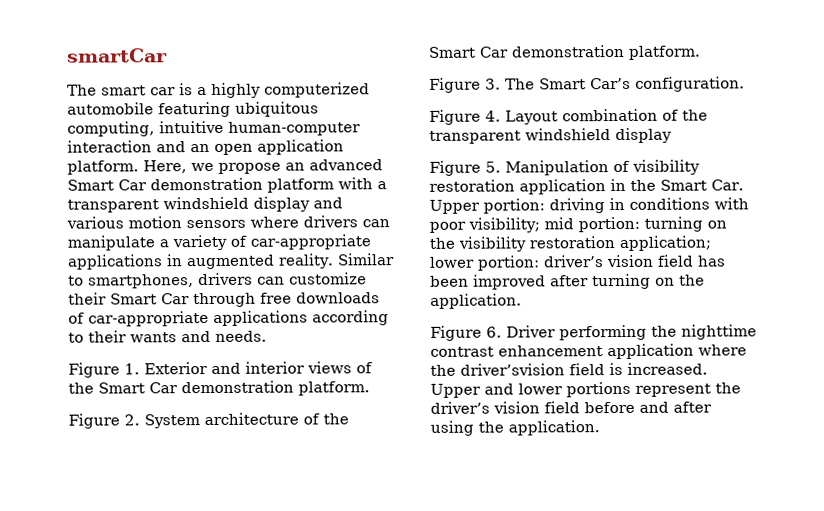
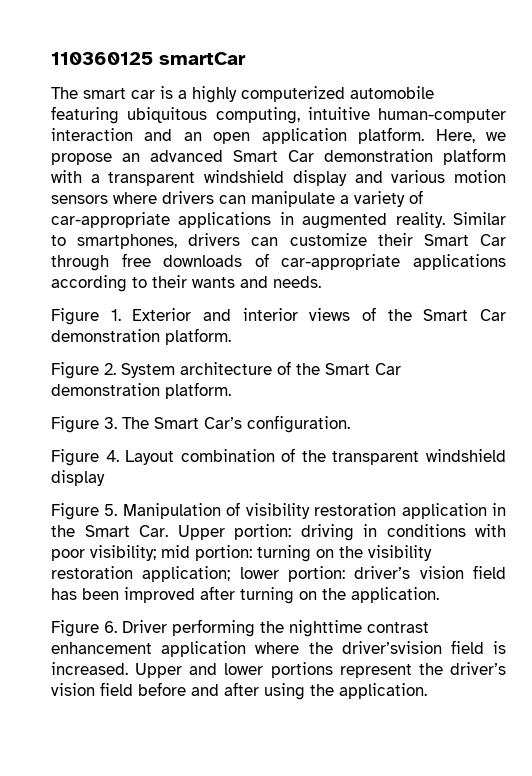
- smartCar
+ 110360125 smartCar

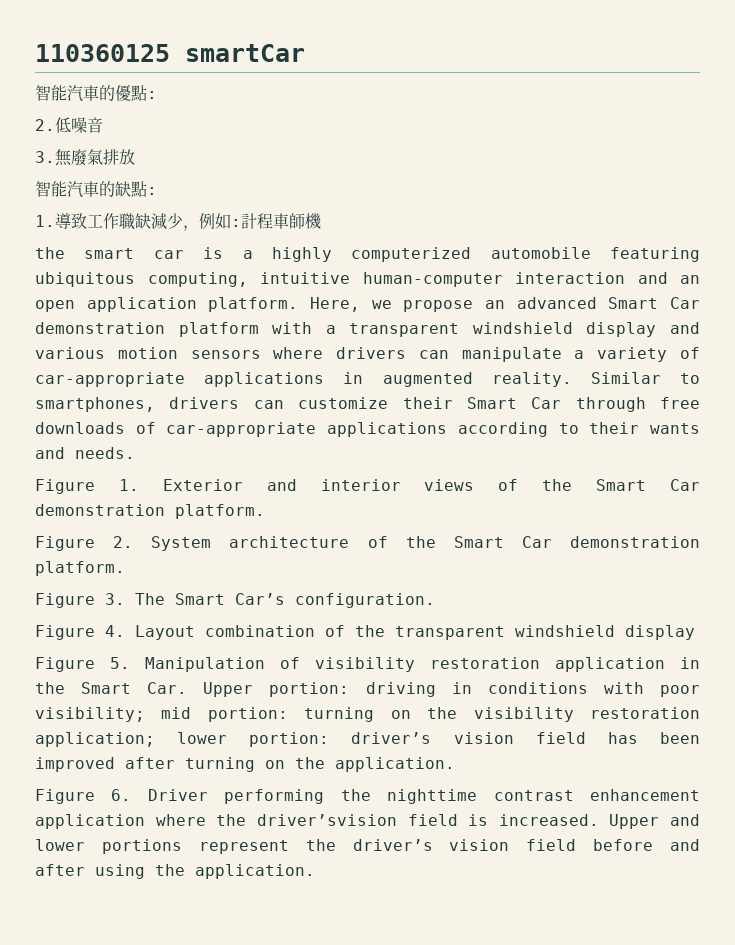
- The smart car is a highly computerized automobile featuring ubiquitous computing, intuitive human-computer interaction and an open application platform.
+ 智能汽車的優點:
+ 2.低噪音
+ 3.無廢氣排放
+ 智能汽車的缺點:
+ 1.導致工作職缺減少，例如:計程車師機
+ the smart car is a highly computerized automobile featuring ubiquitous computing, intuitive human-computer interaction and an open application platform.

